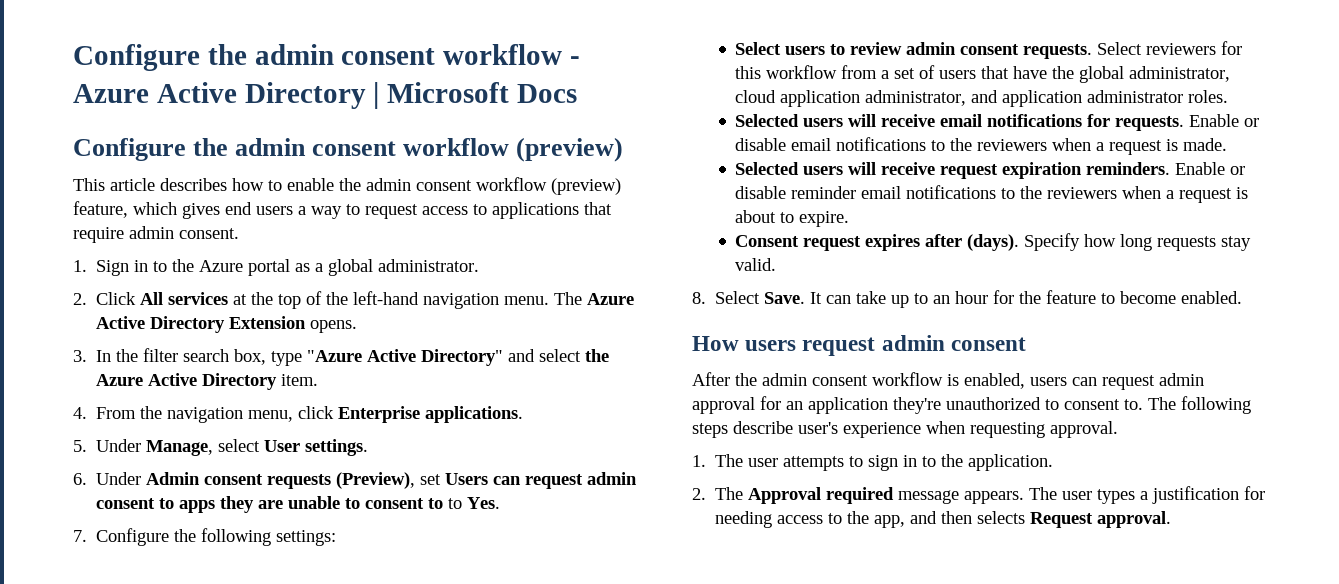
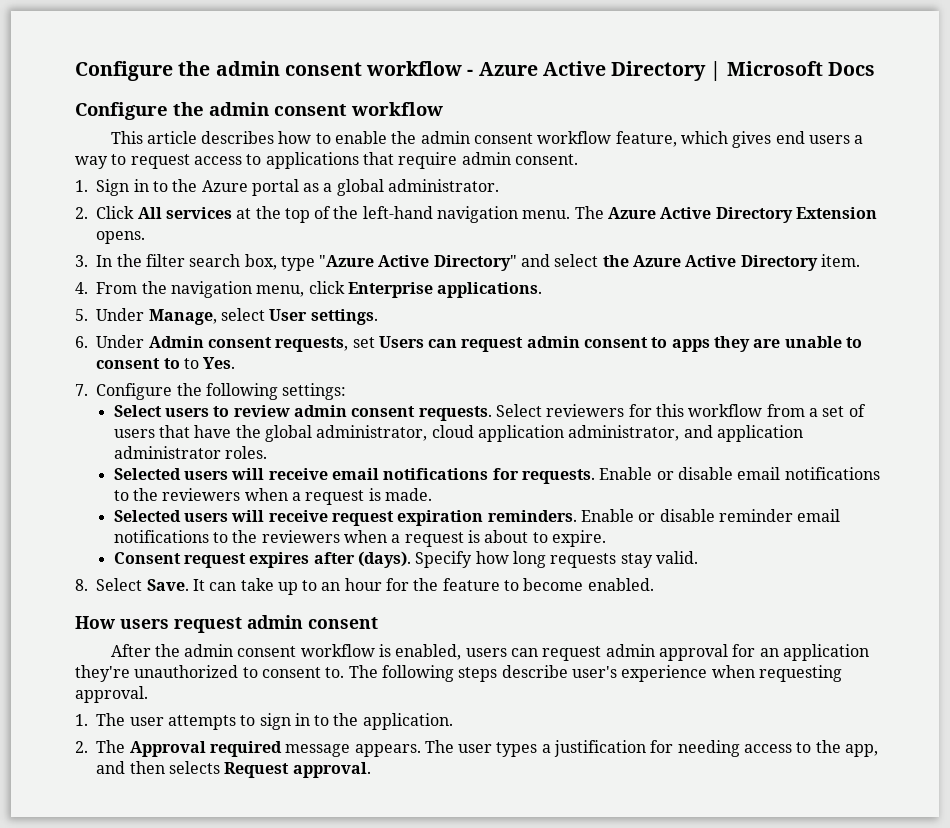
  Configure the admin consent workflow - Azure Active Directory | Microsoft Docs
- Configure the admin consent workflow (preview)
+ Configure the admin consent workflow
- This article describes how to enable the admin consent workflow (preview) feature, which gives end users a way to request access to applications that require admin consent.
+ This article describes how to enable the admin consent workflow feature, which gives end users a way to request access to applications that require admin consent.
- 6. Under Admin consent requests (Preview), set Users can request admin consent to apps they are unable to consent to to Yes.
+ 6. Under Admin consent requests, set Users can request admin consent to apps they are unable to consent to to Yes.

